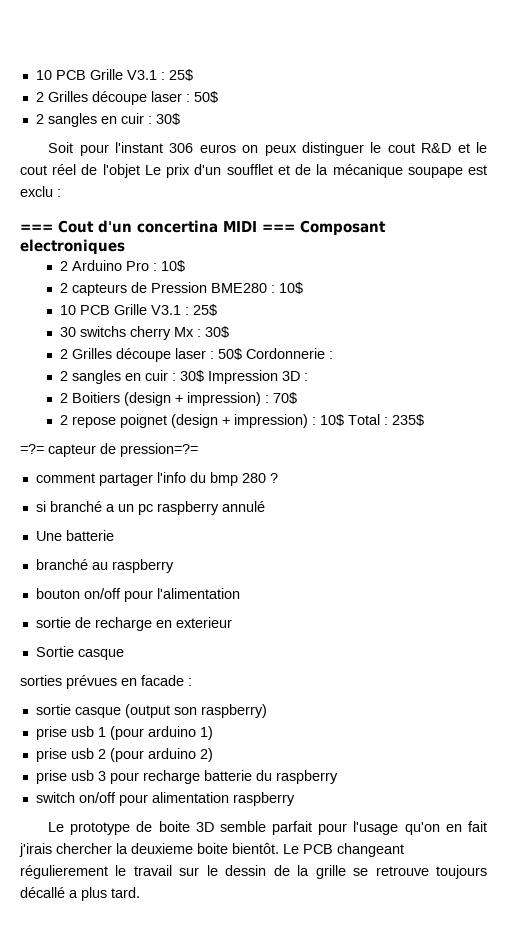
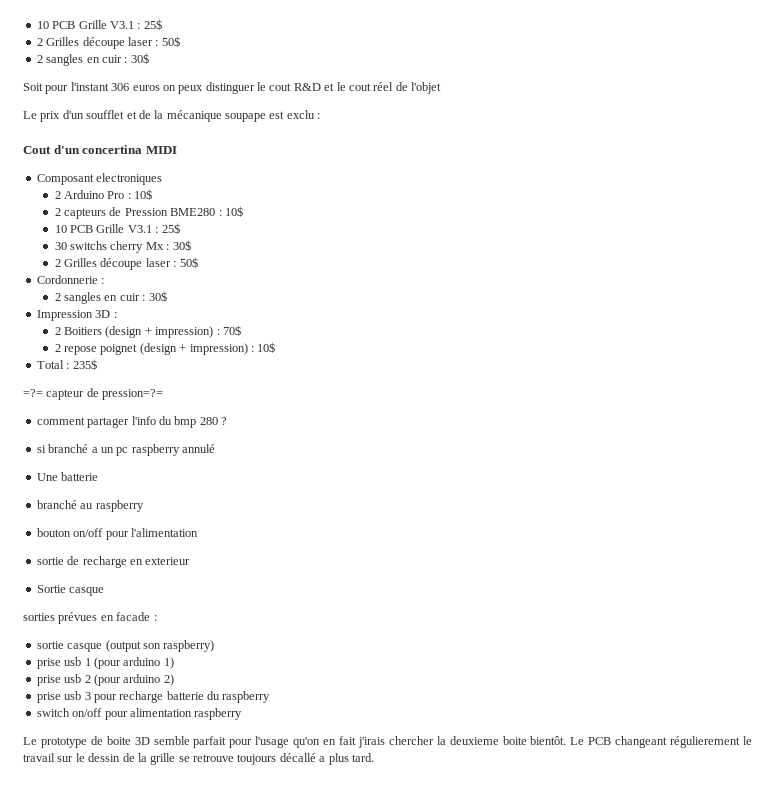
- Soit pour l'instant 306 euros on peux distinguer le cout R&D et le cout réel de l'objet Le prix d'un soufflet et de la mécanique soupape est exclu :
+ Soit pour l'instant 306 euros on peux distinguer le cout R&D et le cout réel de l'objet
+ Le prix d'un soufflet et de la mécanique soupape est exclu :
- === Cout d'un concertina MIDI === Composant electroniques
+ Cout d'un concertina MIDI
+ Composant electroniques
  30 switchs cherry Mx : 30$
- 2 Grilles découpe laser : 50$ Cordonnerie :
- 2 sangles en cuir : 30$ Impression 3D :
+ 2 Grilles découpe laser : 50$
+ Cordonnerie :
+ 2 sangles en cuir : 30$
+ Impression 3D :
- 2 repose poignet (design + impression) : 10$ Total : 235$
+ 2 repose poignet (design + impression) : 10$
+ Total : 235$

